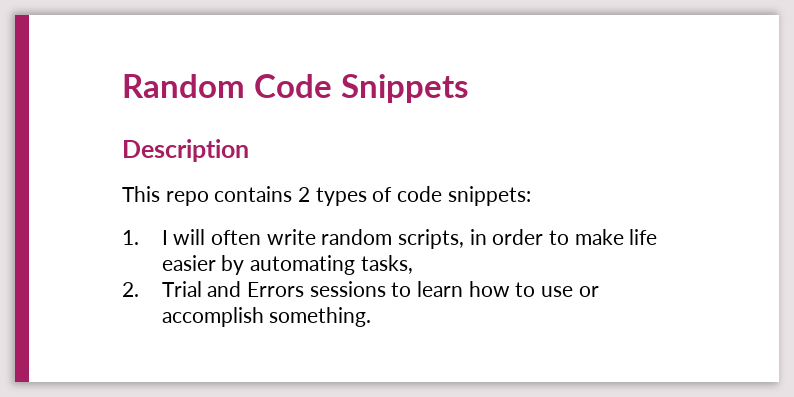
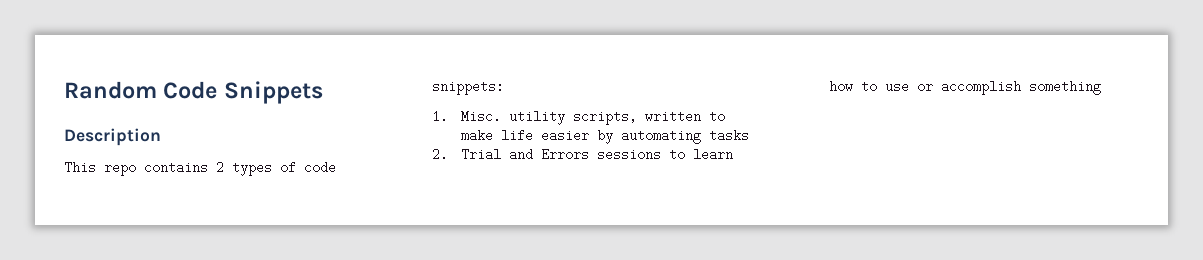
- 1. I will often write random scripts, in order to make life easier by automating tasks,
+ 1. Misc. utility scripts, written to make life easier by automating tasks
- 2. Trial and Errors sessions to learn how to use or accomplish something.
+ 2. Trial and Errors sessions to learn how to use or accomplish something

